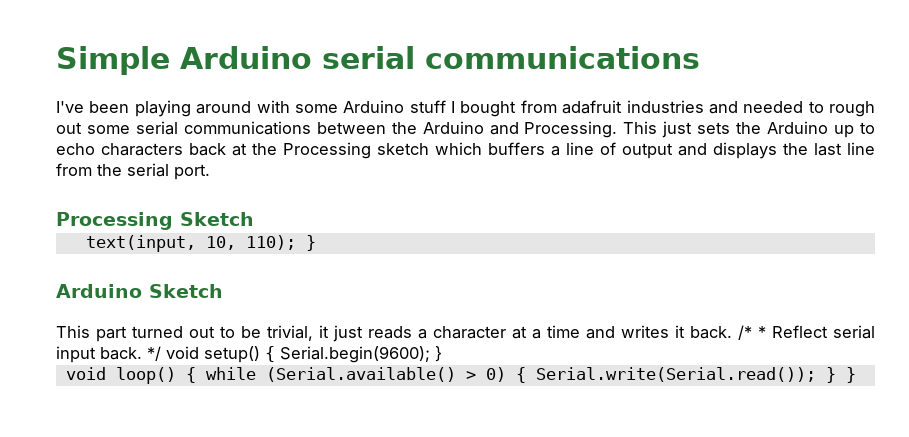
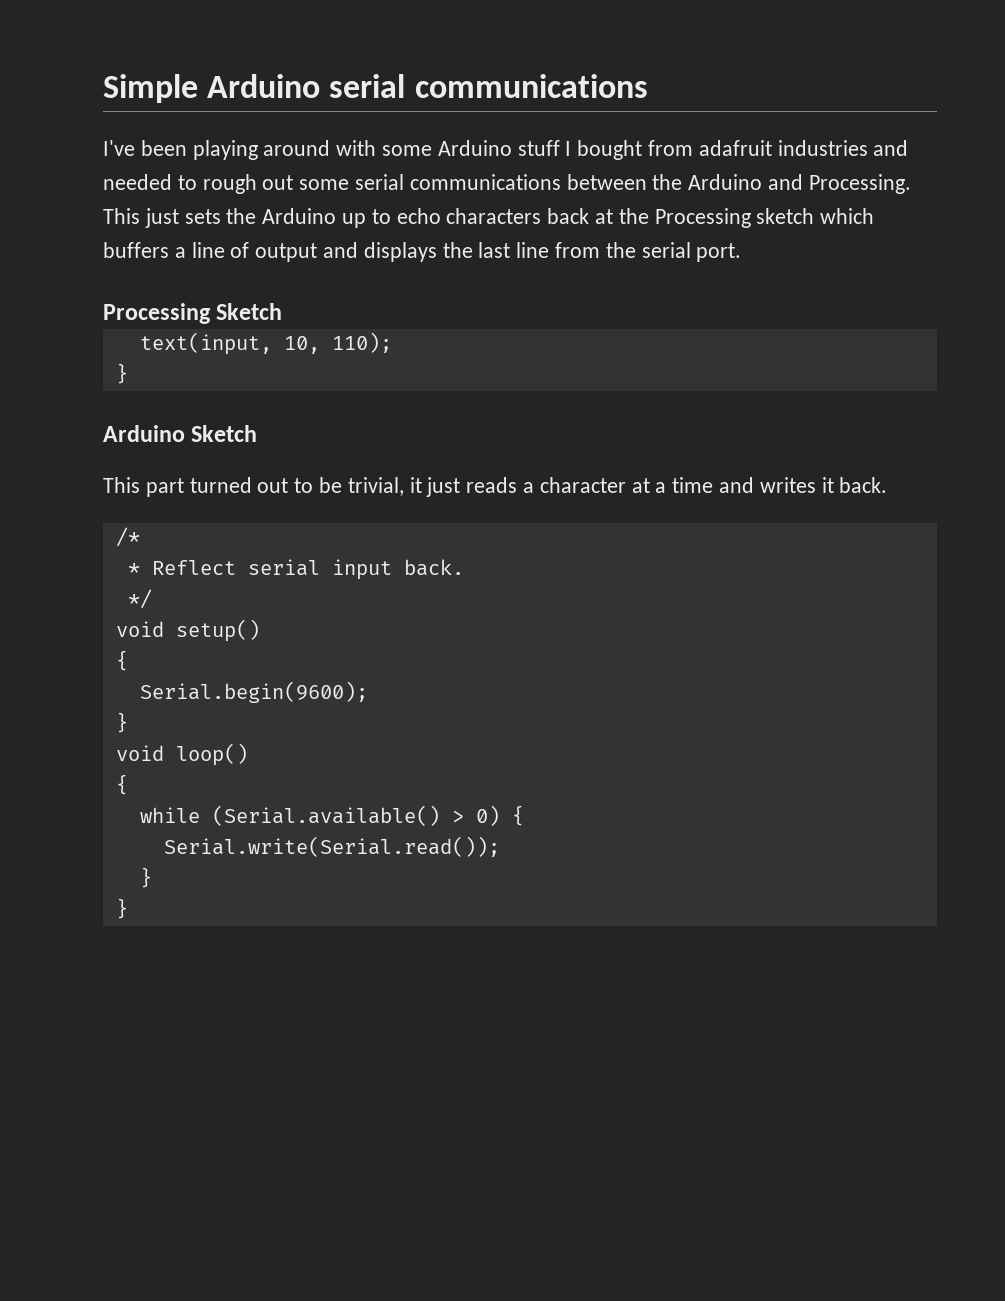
- text(input, 10, 110); }
+ text(input, 10, 110);
+ }
- This part turned out to be trivial, it just reads a character at a time and writes it back. /* * Reflect serial input back. */ void setup() { Serial.begin(9600); }
+ This part turned out to be trivial, it just reads a character at a time and writes it back.
+ /*
+ * Reflect serial input back.
+ */
+ void setup()
+ {
+ Serial.begin(9600);
+ }
- void loop() { while (Serial.available() > 0) { Serial.write(Serial.read()); } }
+ void loop()
+ {
+ while (Serial.available() > 0) {
+ Serial.write(Serial.read());
+ }
+ }

